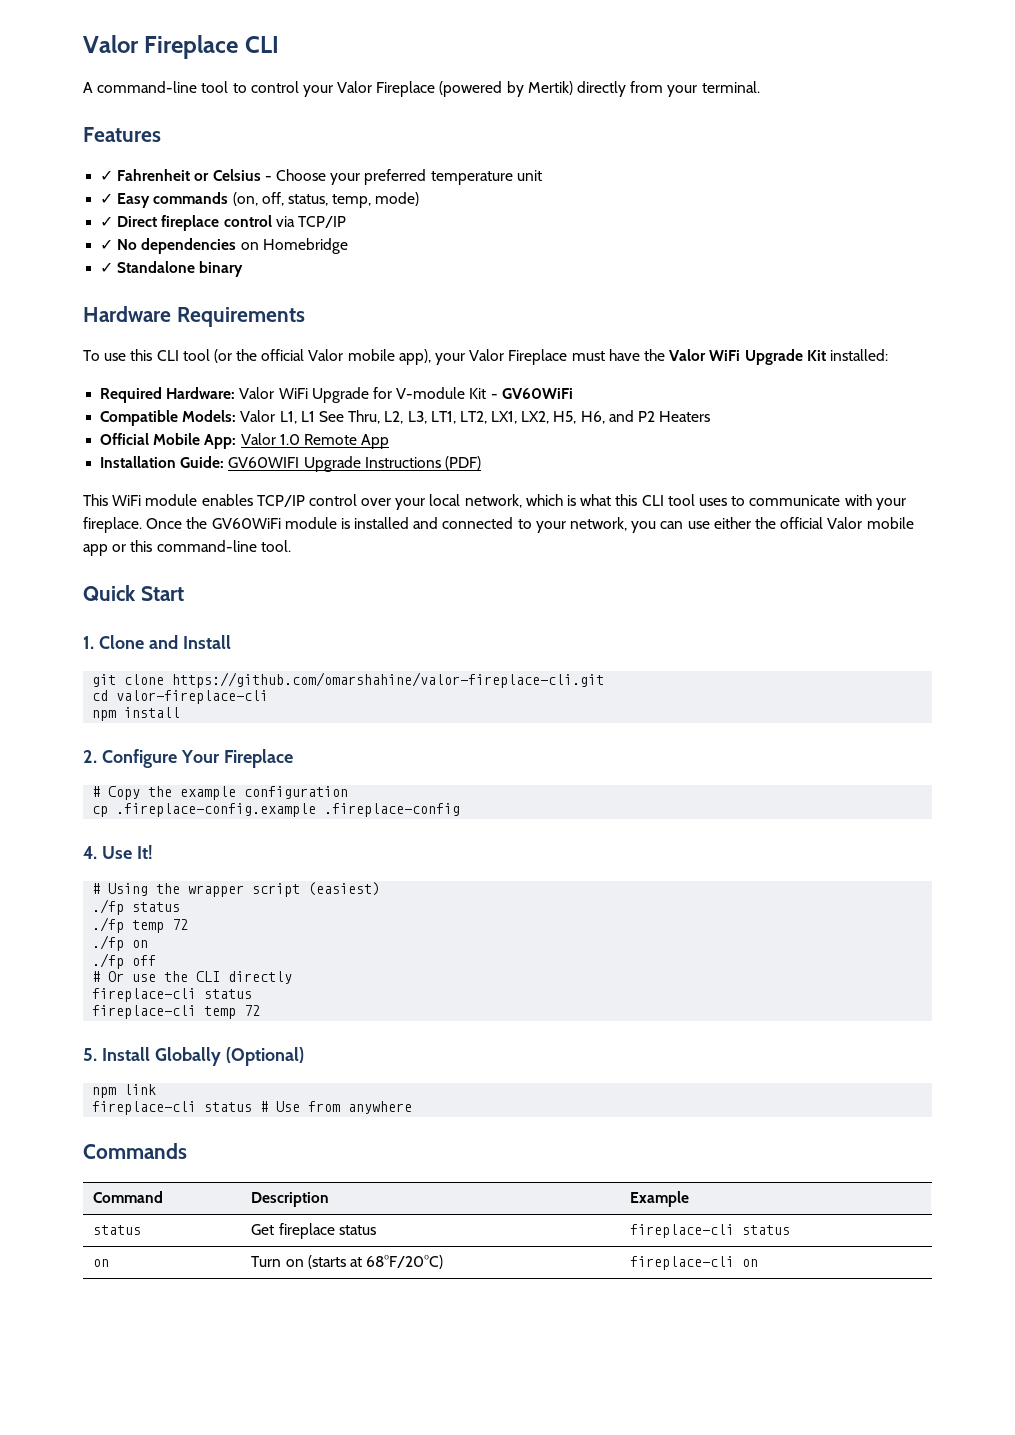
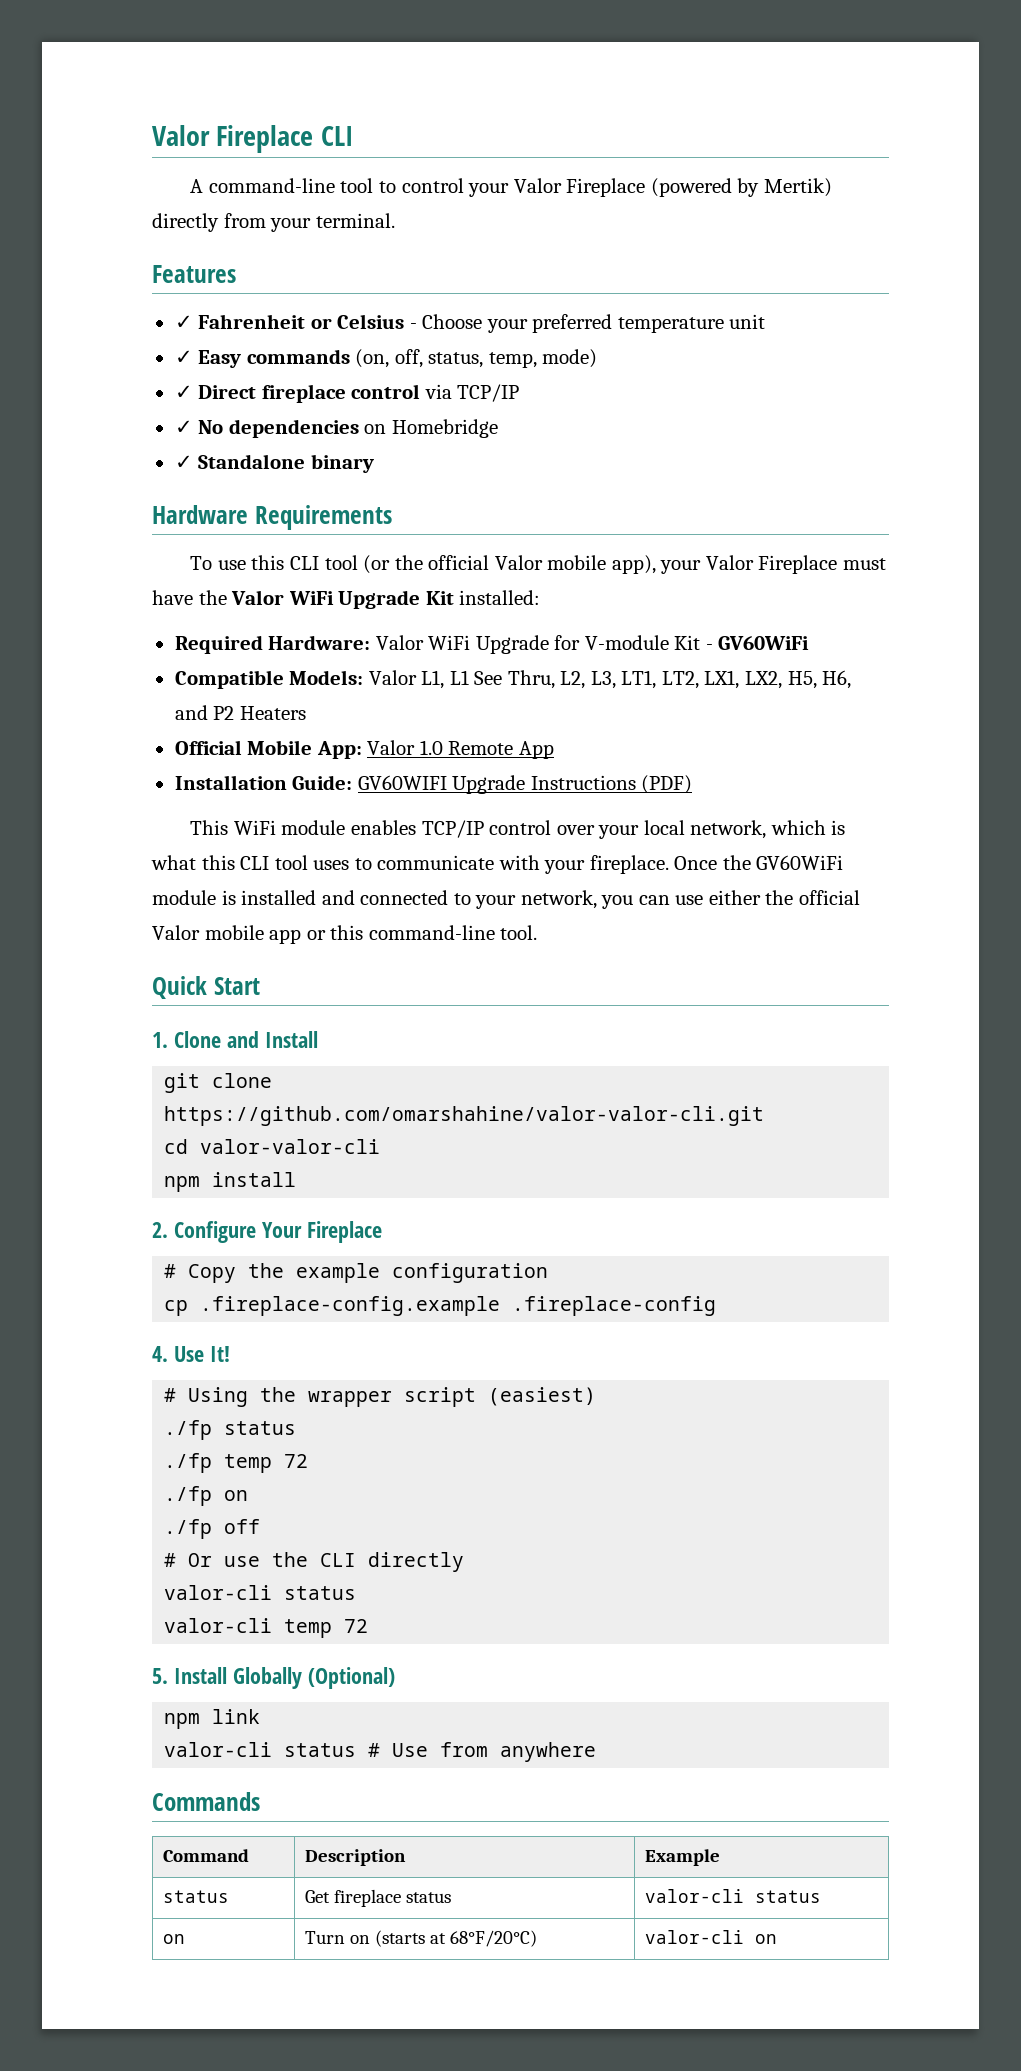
- git clone https://github.com/omarshahine/valor-fireplace-cli.git
+ git clone https://github.com/omarshahine/valor-valor-cli.git
- cd valor-fireplace-cli
+ cd valor-valor-cli
  # Or use the CLI directly
- fireplace-cli status
- fireplace-cli temp 72
+ valor-cli status
+ valor-cli temp 72
- fireplace-cli status # Use from anywhere
+ valor-cli status # Use from anywhere
- status | Get fireplace status | fireplace-cli status
+ status | Get fireplace status | valor-cli status
- on | Turn on (starts at 68°F/20°C) | fireplace-cli on
+ on | Turn on (starts at 68°F/20°C) | valor-cli on

